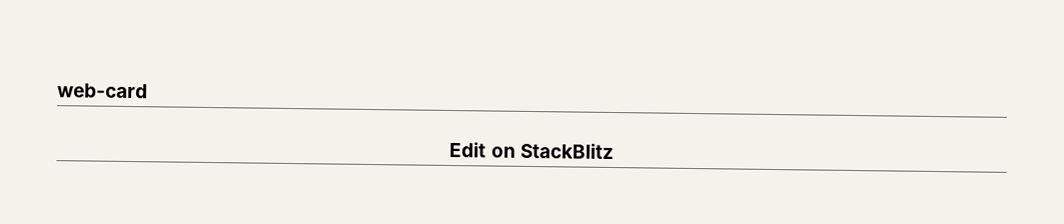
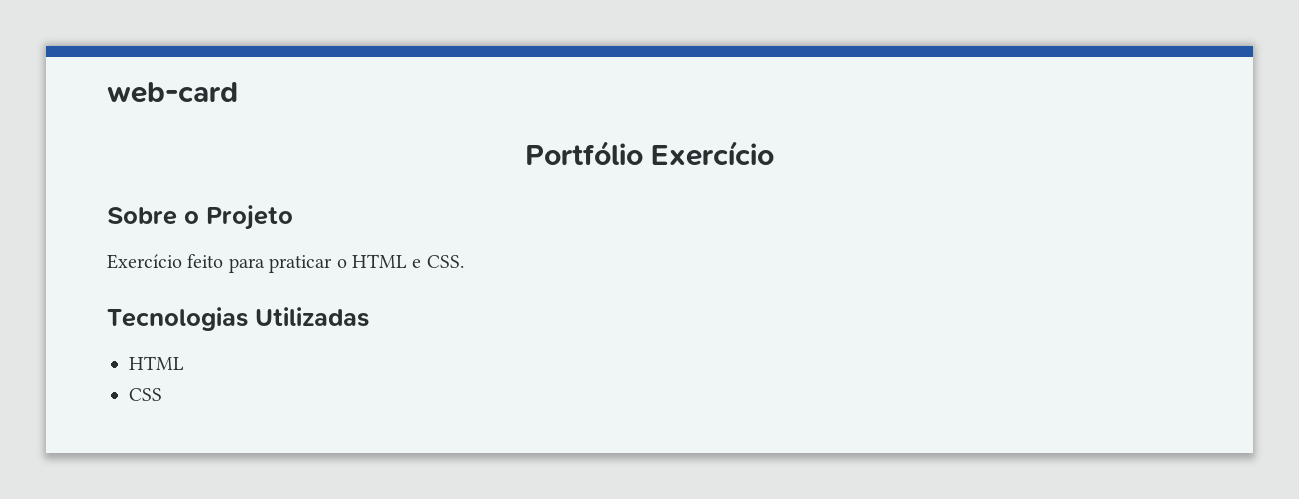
- Edit on StackBlitz
+ Portfólio Exercício
+ Sobre o Projeto
+ Exercício feito para praticar o HTML e CSS.
+ Tecnologias Utilizadas
+ HTML
+ CSS

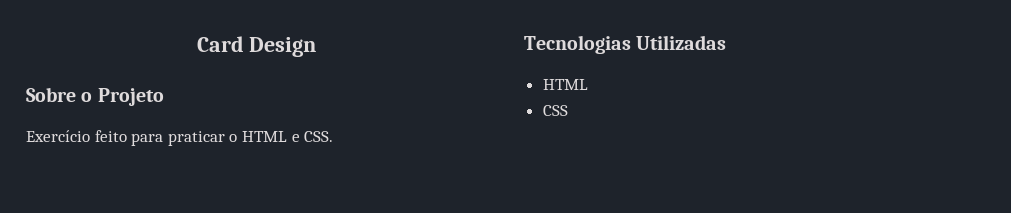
- web-card
- Portfólio Exercício
+ Card Design

